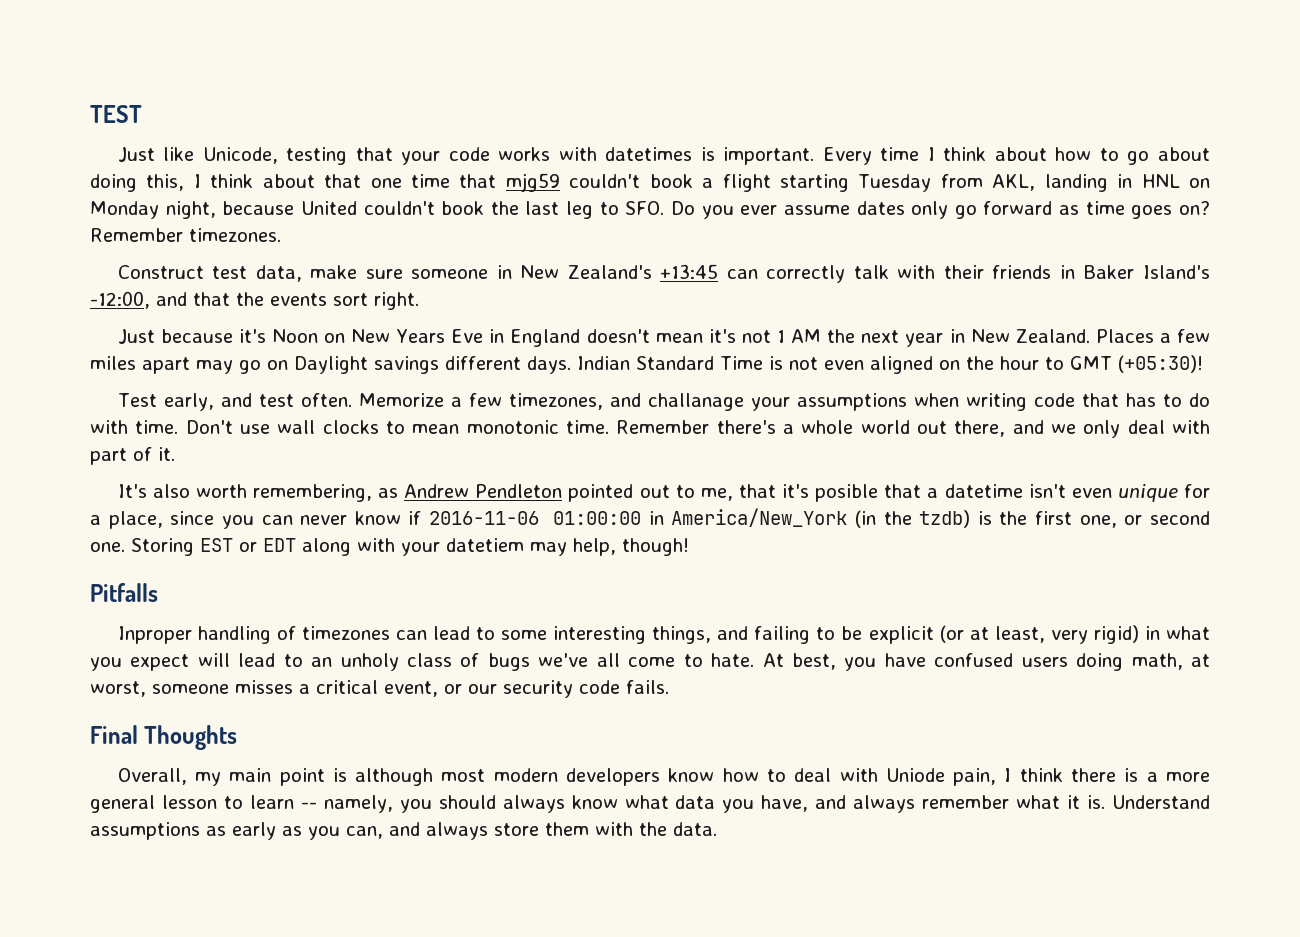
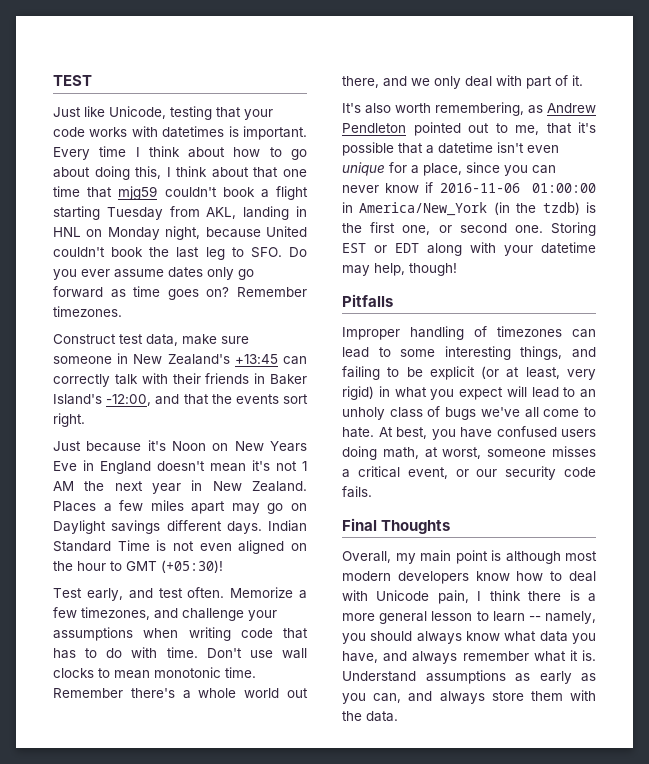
- Memorize a few timezones, and challanage your assumptions when writing code that has to do with time.
+ Memorize a few timezones, and challenge your assumptions when writing code that has to do with time.
- It's also worth remembering, as Andrew Pendleton pointed out to me, that it's posible that a datetime isn't even unique for a place, since you can never know if 2016-11-06 01:00:00 in America/New_York (in the tzdb) is the first one, or second one.
+ It's also worth remembering, as Andrew Pendleton pointed out to me, that it's possible that a datetime isn't even unique for a place, since you can never know if 2016-11-06 01:00:00 in America/New_York (in the tzdb) is the first one, or second one.
- Storing EST or EDT along with your datetiem may help, though!
+ Storing EST or EDT along with your datetime may help, though!
- Inproper handling of timezones can lead to some interesting things, and failing to be explicit (or at least, very rigid) in what you expect will lead to an unholy class of bugs we've all come to hate.
+ Improper handling of timezones can lead to some interesting things, and failing to be explicit (or at least, very rigid) in what you expect will lead to an unholy class of bugs we've all come to hate.
- Overall, my main point is although most modern developers know how to deal with Uniode pain, I think there is a more general lesson to learn -- namely, you should always know what data you have, and always remember what it is.
+ Overall, my main point is although most modern developers know how to deal with Unicode pain, I think there is a more general lesson to learn -- namely, you should always know what data you have, and always remember what it is.

